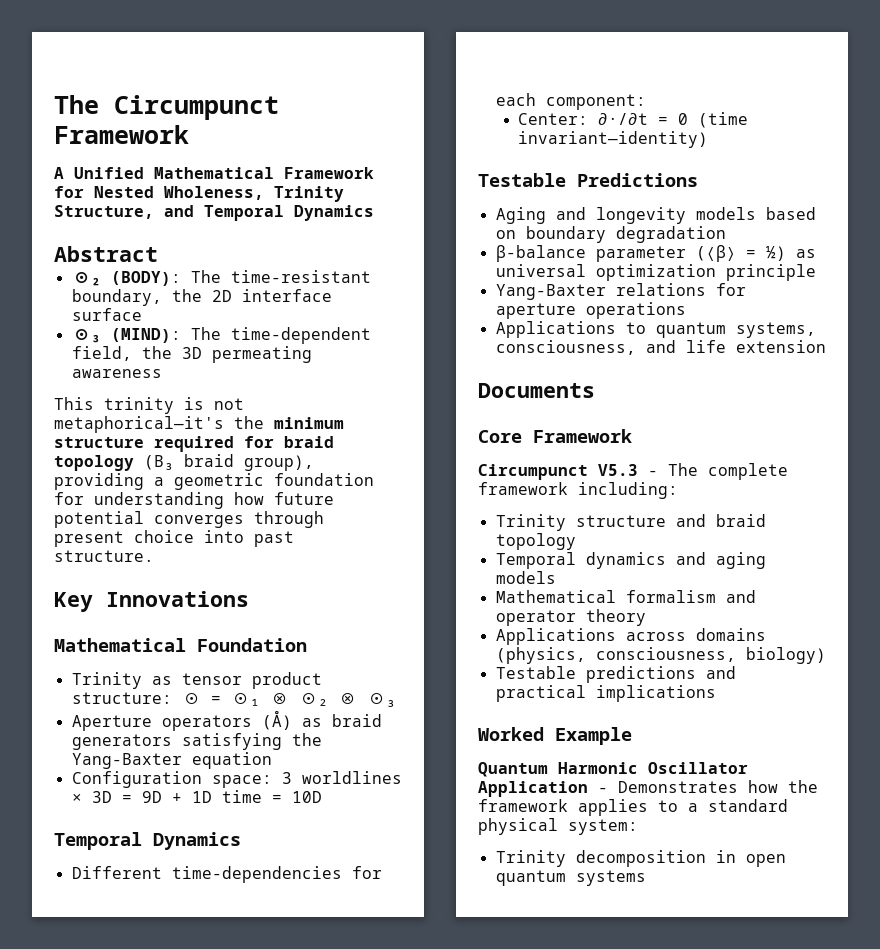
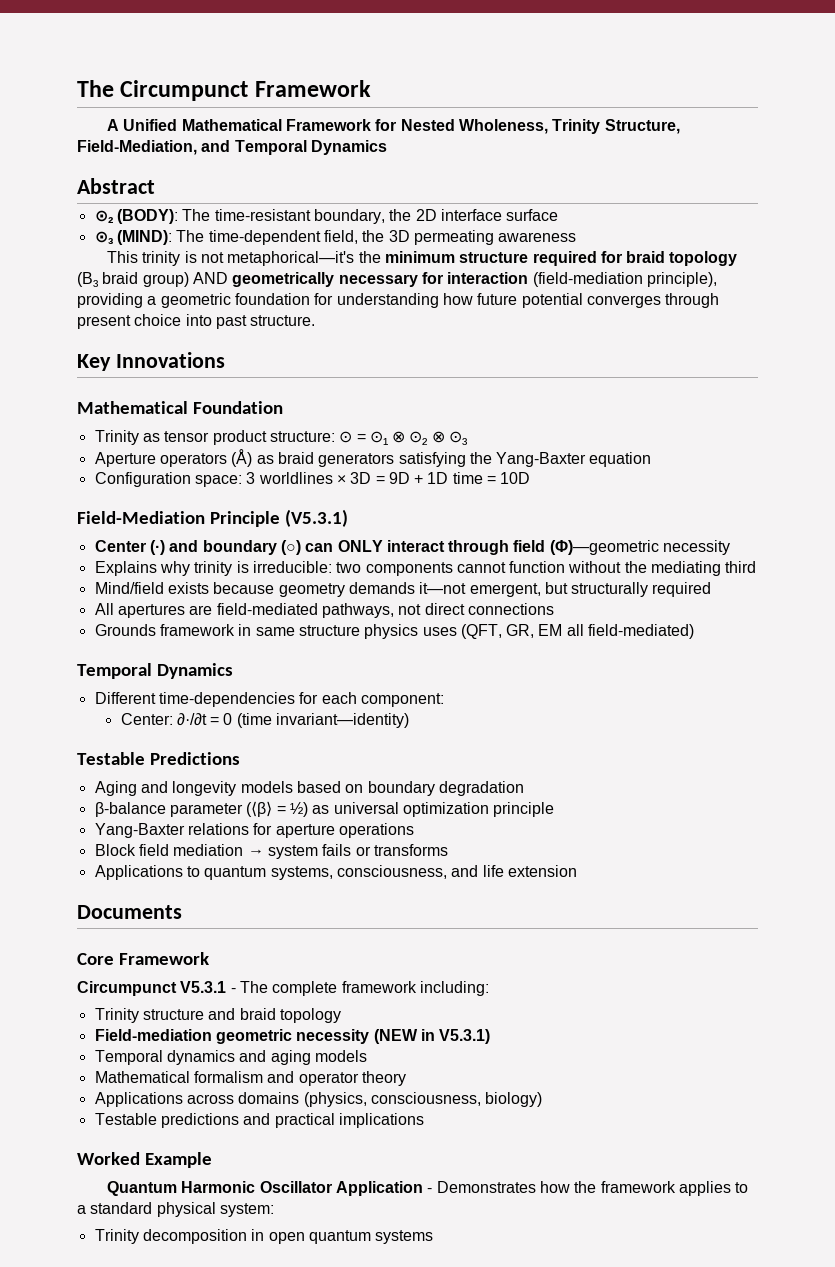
- A Unified Mathematical Framework for Nested Wholeness, Trinity Structure, and Temporal Dynamics
+ A Unified Mathematical Framework for Nested Wholeness, Trinity Structure, Field-Mediation, and Temporal Dynamics
- This trinity is not metaphorical—it's the minimum structure required for braid topology (B₃ braid group), providing a geometric foundation for understanding how future potential converges through present choice into past structure.
+ This trinity is not metaphorical—it's the minimum structure required for braid topology (B₃ braid group) AND geometrically necessary for interaction (field-mediation principle), providing a geometric foundation for understanding how future potential converges through present choice into past structure.
+ Field-Mediation Principle (V5.3.1)
+ Center (·) and boundary (○) can ONLY interact through field (Φ)—geometric necessity
+ Explains why trinity is irreducible: two components cannot function without the mediating third
+ Mind/field exists because geometry demands it—not emergent, but structurally required
+ All apertures are field-mediated pathways, not direct connections
+ Grounds framework in same structure physics uses (QFT, GR, EM all field-mediated)
+ Block field mediation → system fails or transforms
- Circumpunct V5.3 - The complete framework including:
+ Circumpunct V5.3.1 - The complete framework including:
+ Field-mediation geometric necessity (NEW in V5.3.1)

